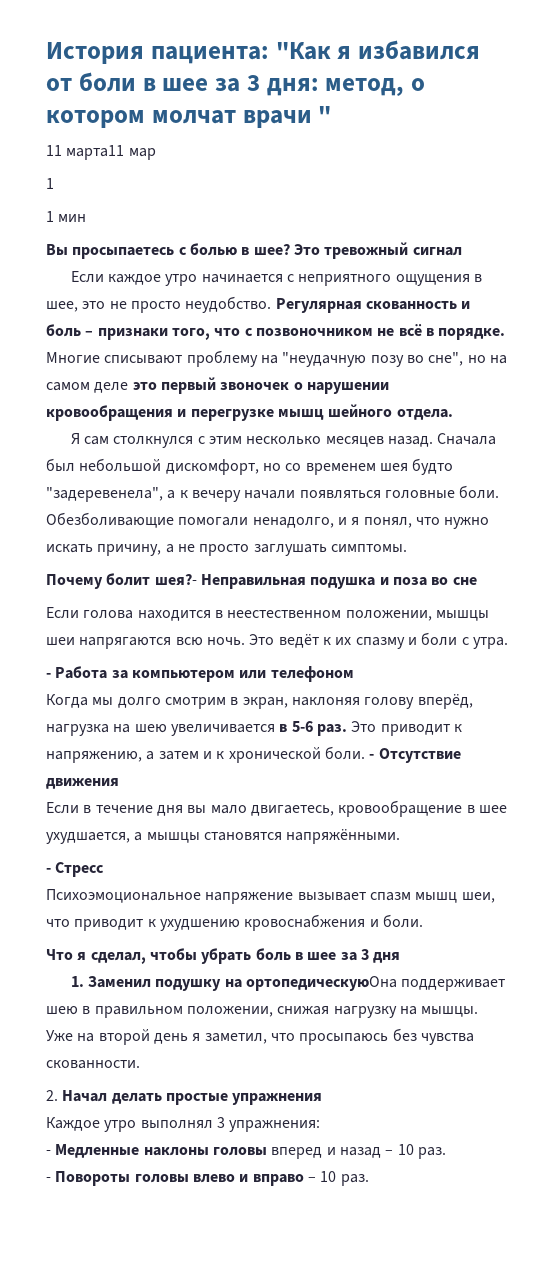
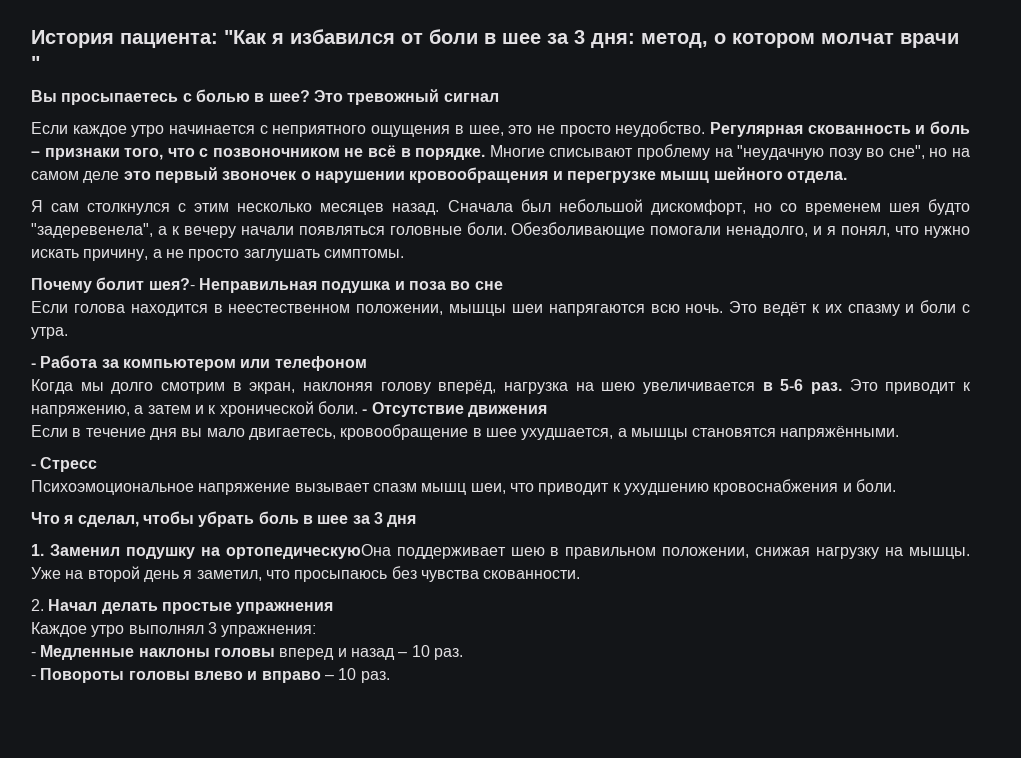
- 11 марта11 мар
- 1
- 1 мин

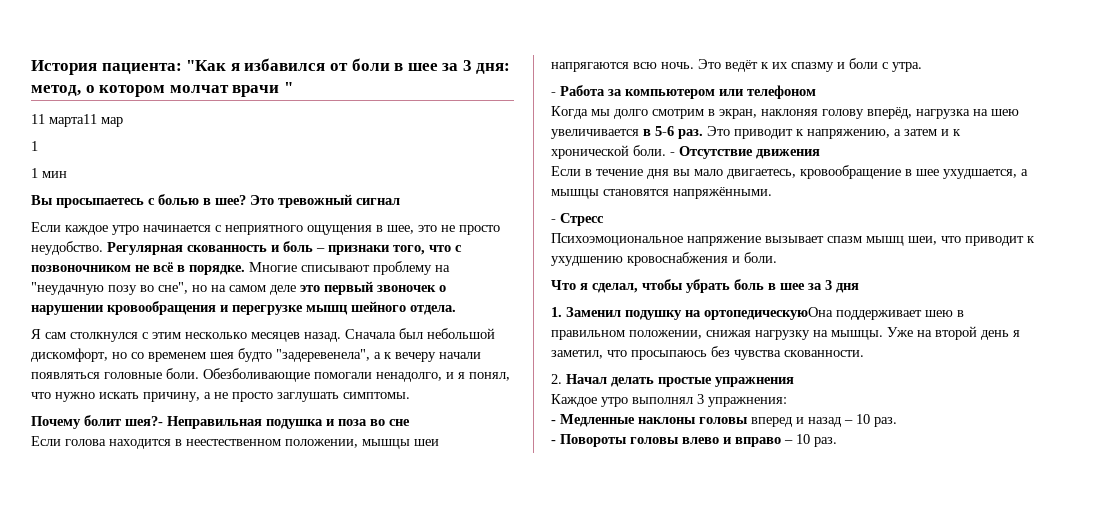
+ 11 марта11 мар
+ 1
+ 1 мин

